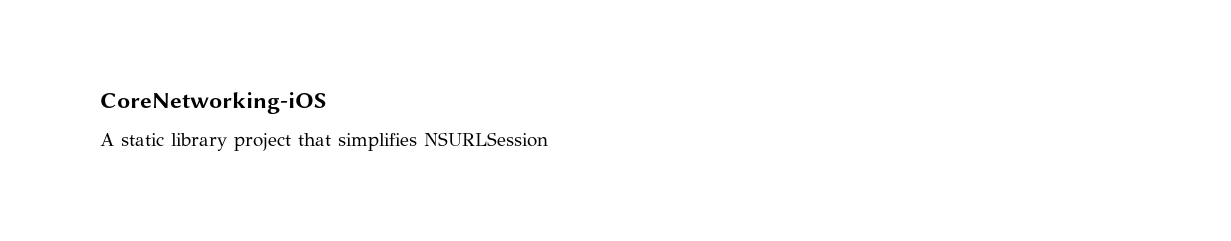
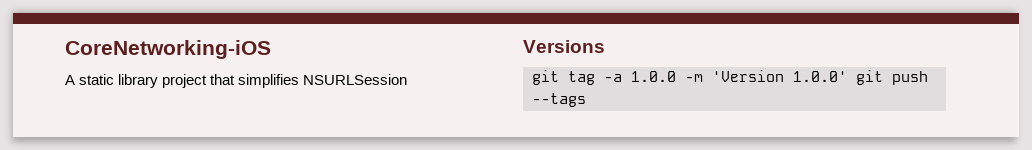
+ Versions
+ git tag -a 1.0.0 -m 'Version 1.0.0' git push --tags

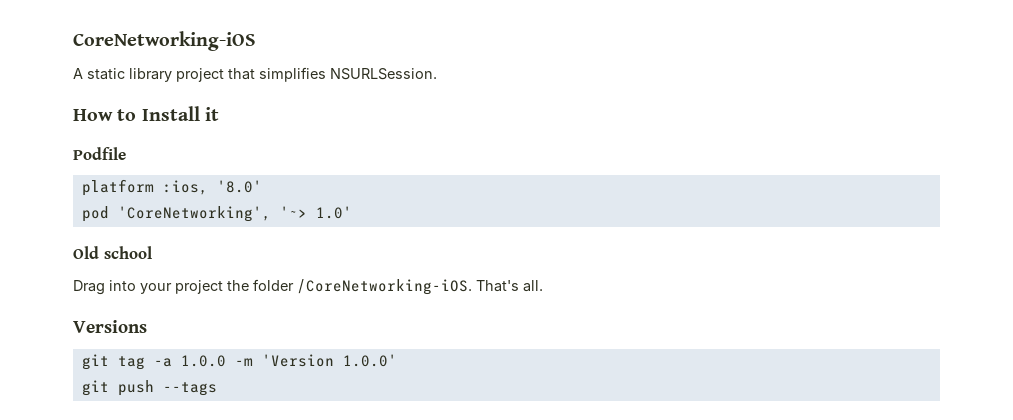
- A static library project that simplifies NSURLSession
+ A static library project that simplifies NSURLSession.
+ How to Install it
+ Podfile
+ platform :ios, '8.0'
+ pod 'CoreNetworking', '~> 1.0'
+ Old school
+ Drag into your project the folder /CoreNetworking-iOS. That's all.
- git tag -a 1.0.0 -m 'Version 1.0.0' git push --tags
+ git tag -a 1.0.0 -m 'Version 1.0.0'
+ git push --tags

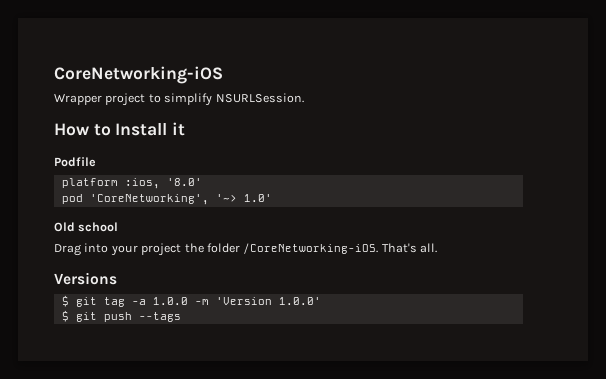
- A static library project that simplifies NSURLSession.
+ Wrapper project to simplify NSURLSession.
- git tag -a 1.0.0 -m 'Version 1.0.0'
+ $ git tag -a 1.0.0 -m 'Version 1.0.0'
- git push --tags
+ $ git push --tags

